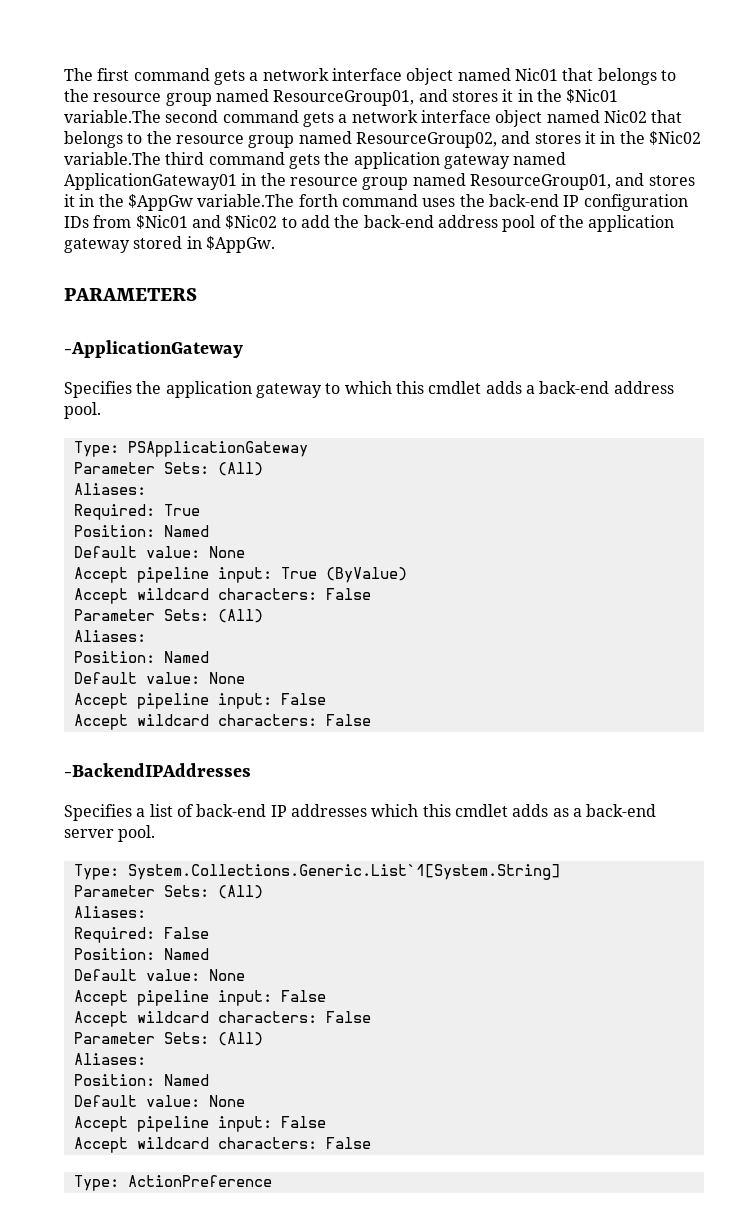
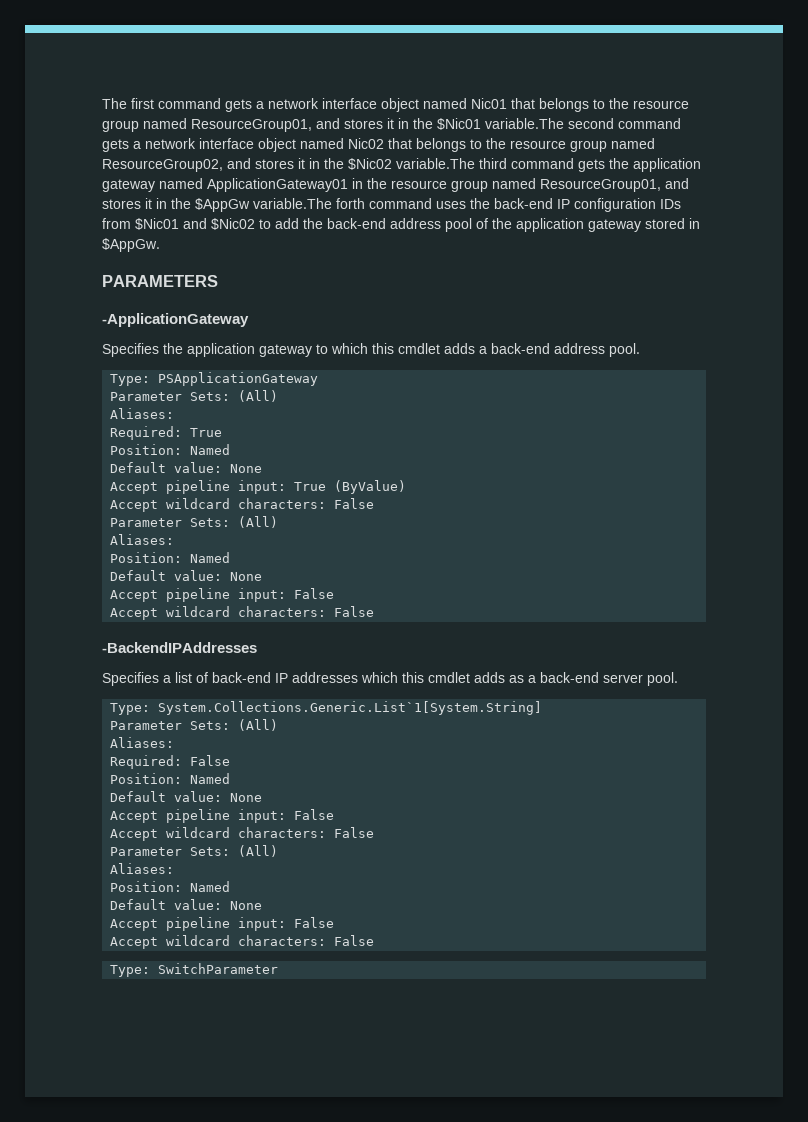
- Type: ActionPreference
+ Type: SwitchParameter

